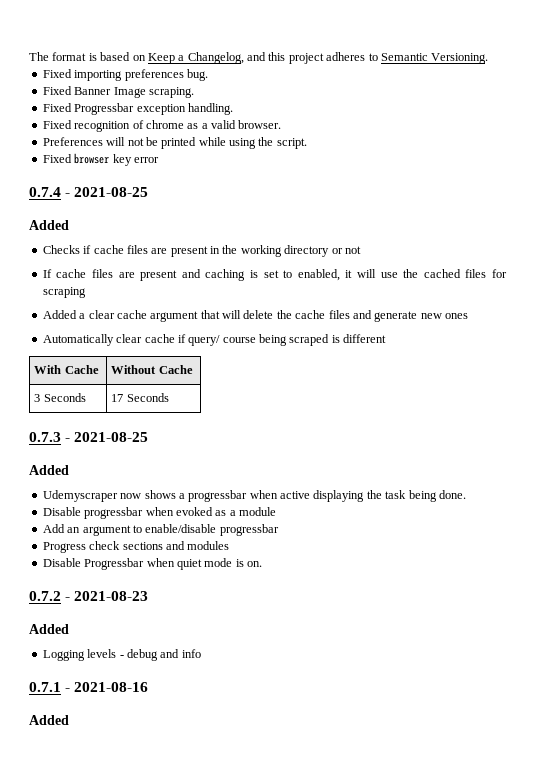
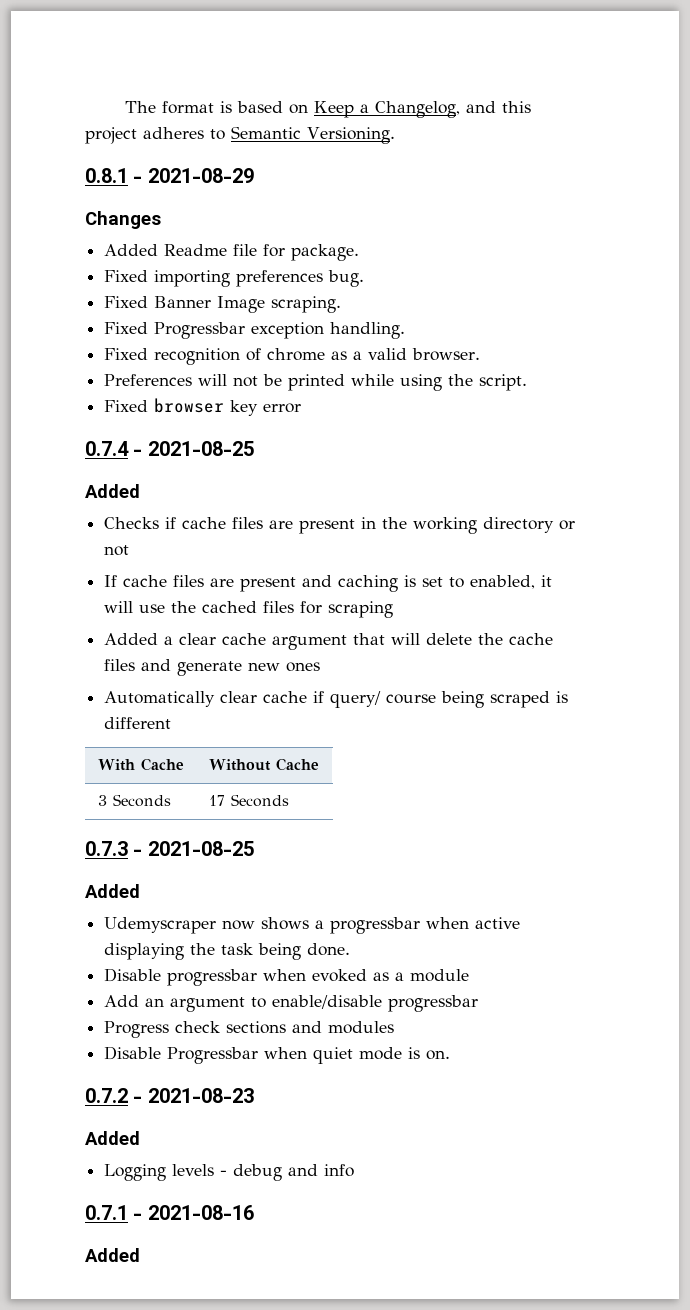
+ 0.8.1 - 2021-08-29
+ Changes
+ Added Readme file for package.

